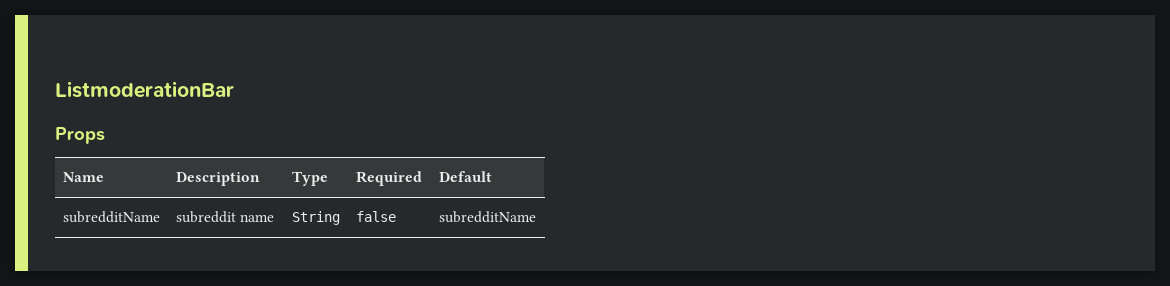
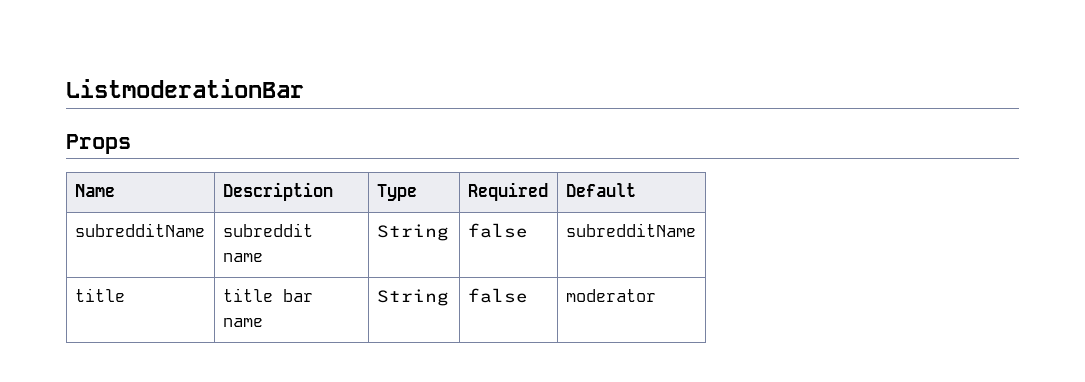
+ title | title bar name | String | false | moderator

